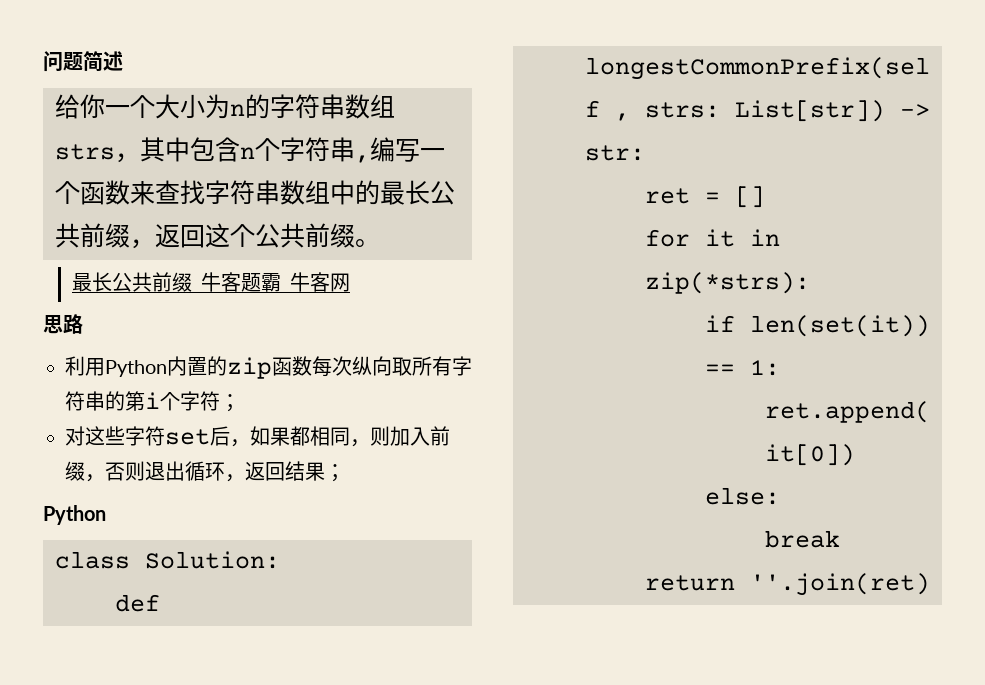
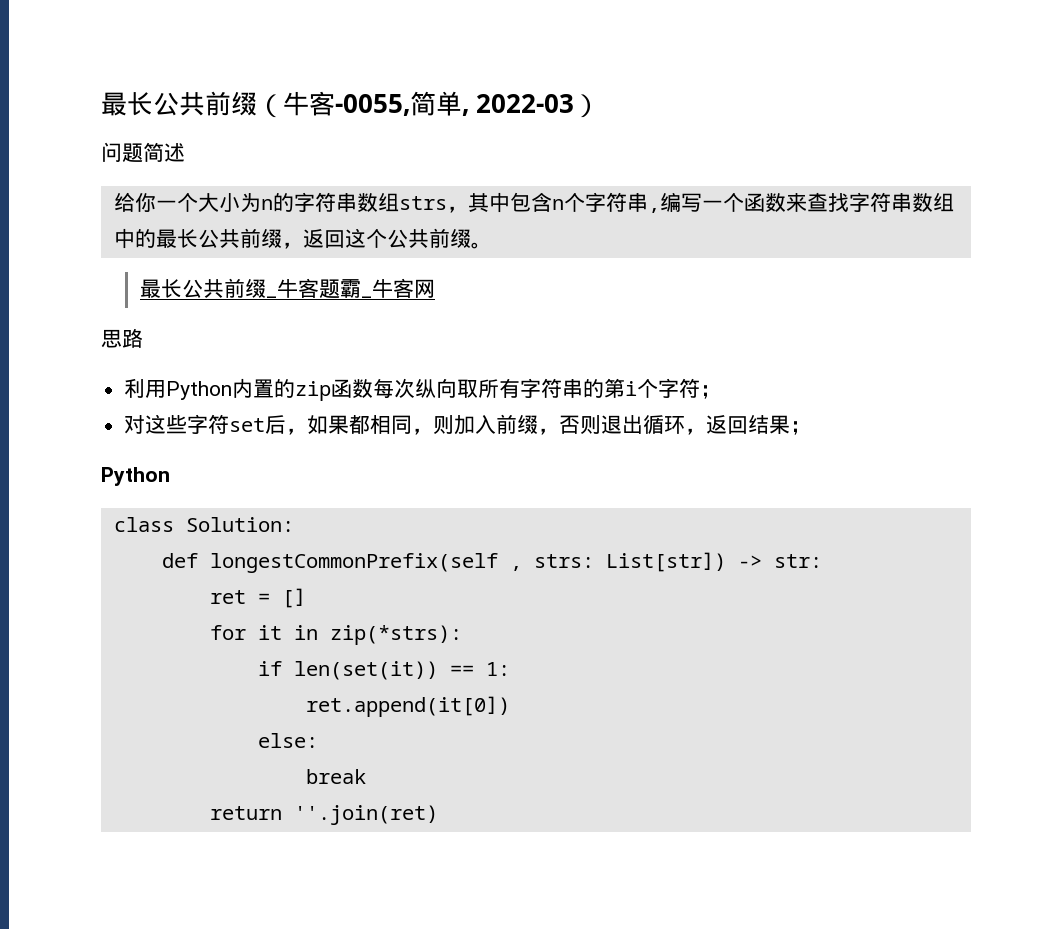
+ 最长公共前缀（牛客-0055,简单, 2022-03）

